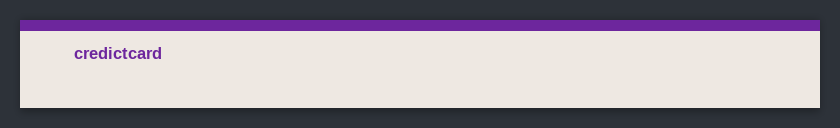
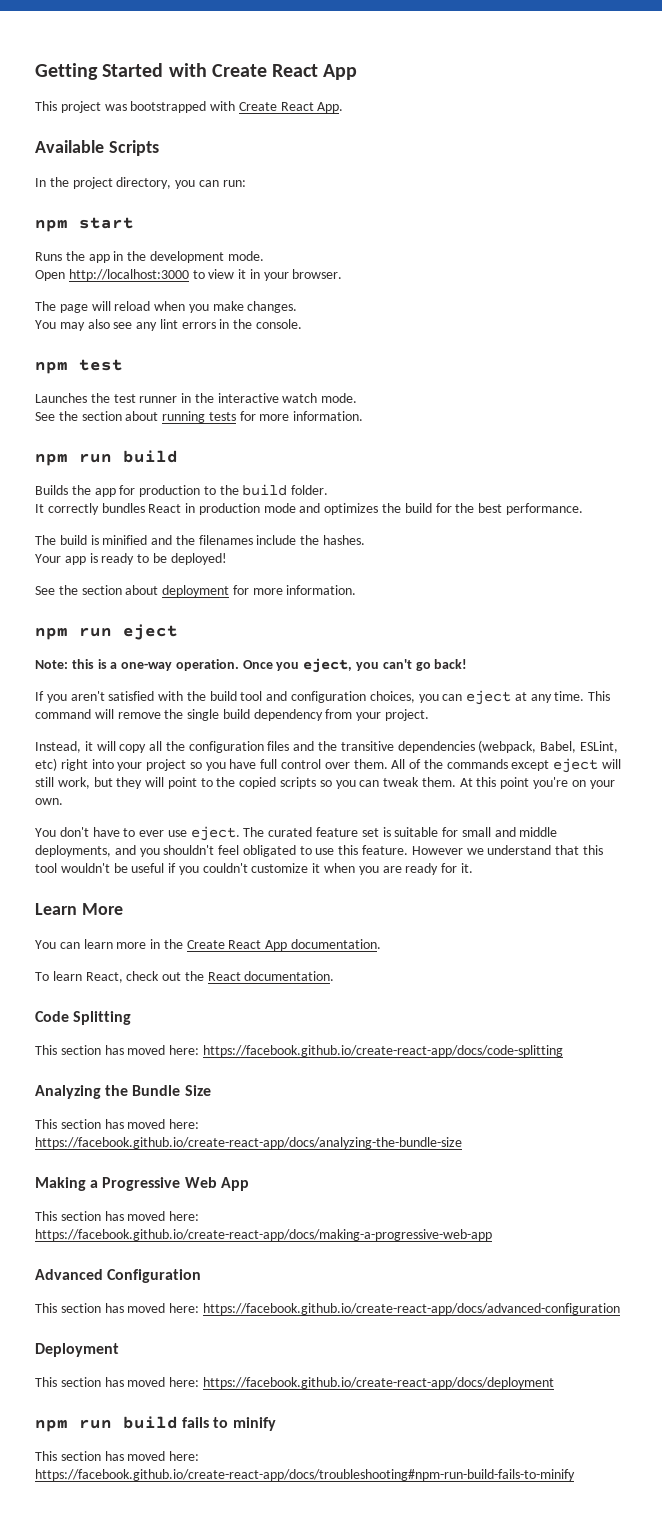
- credictcard
+ Getting Started with Create React App
+ This project was bootstrapped with Create React App.
+ Available Scripts
+ In the project directory, you can run:
+ npm start
+ Runs the app in the development mode.
+ Open http://localhost:3000 to view it in your browser.
+ The page will reload when you make changes.
+ You may also see any lint errors in the console.
+ npm test
+ Launches the test runner in the interactive watch mode.
+ See the section about running tests for more information.
+ npm run build
+ Builds the app for production to the build folder.
+ It correctly bundles React in production mode and optimizes the build for the best performance.
+ The build is minified and the filenames include the hashes.
+ Your app is ready to be deployed!
+ See the section about deployment for more information.
+ npm run eject
+ Note: this is a one-way operation. Once you eject, you can't go back!
+ If you aren't satisfied with the build tool and configuration choices, you can eject at any time. This command will remove the single build dependency from your project.
+ Instead, it will copy all the configuration files and the transitive dependencies (webpack, Babel, ESLint, etc) right into your project so you have full control over them. All of the commands except eject will still work, but they will point to the copied scripts so you can tweak them. At this point you're on your own.
+ You don't have to ever use eject. The curated feature set is suitable for small and middle deployments, and you shouldn't feel obligated to use this feature. However we understand that this tool wouldn't be useful if you couldn't customize it when you are ready for it.
+ Learn More
+ You can learn more in the Create React App documentation.
+ To learn React, check out the React documentation.
+ Code Splitting
+ This section has moved here: https://facebook.github.io/create-react-app/docs/code-splitting
+ Analyzing the Bundle Size
+ This section has moved here: https://facebook.github.io/create-react-app/docs/analyzing-the-bundle-size
+ Making a Progressive Web App
+ This section has moved here: https://facebook.github.io/create-react-app/docs/making-a-progressive-web-app
+ Advanced Configuration
+ This section has moved here: https://facebook.github.io/create-react-app/docs/advanced-configuration
+ Deployment
+ This section has moved here: https://facebook.github.io/create-react-app/docs/deployment
+ npm run build fails to minify
+ This section has moved here: https://facebook.github.io/create-react-app/docs/troubleshooting#npm-run-build-fails-to-minify

